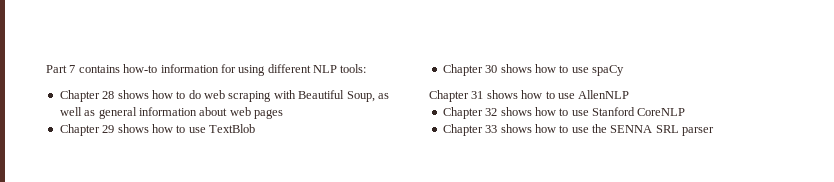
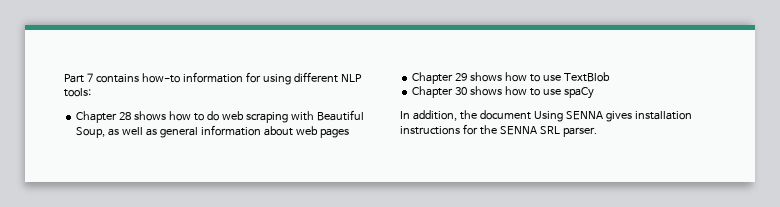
- Chapter 31 shows how to use AllenNLP
- Chapter 32 shows how to use Stanford CoreNLP
- Chapter 33 shows how to use the SENNA SRL parser
+ In addition, the document Using SENNA gives installation instructions for the SENNA SRL parser.

